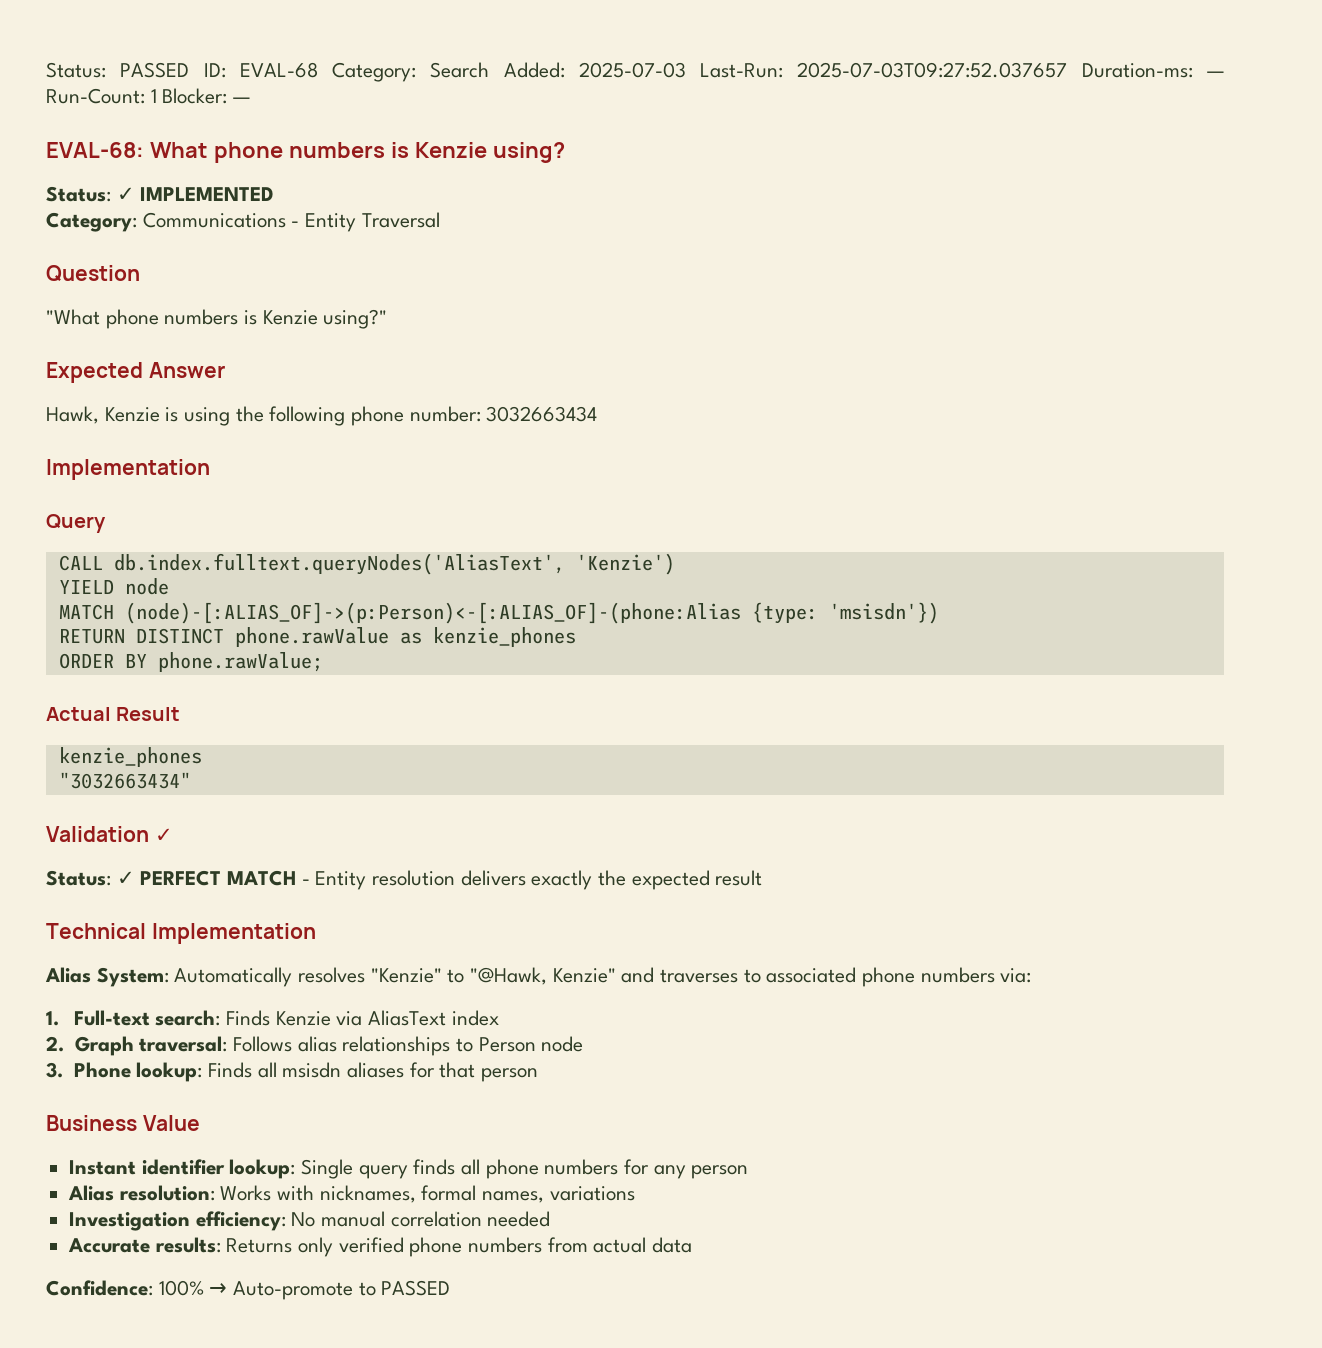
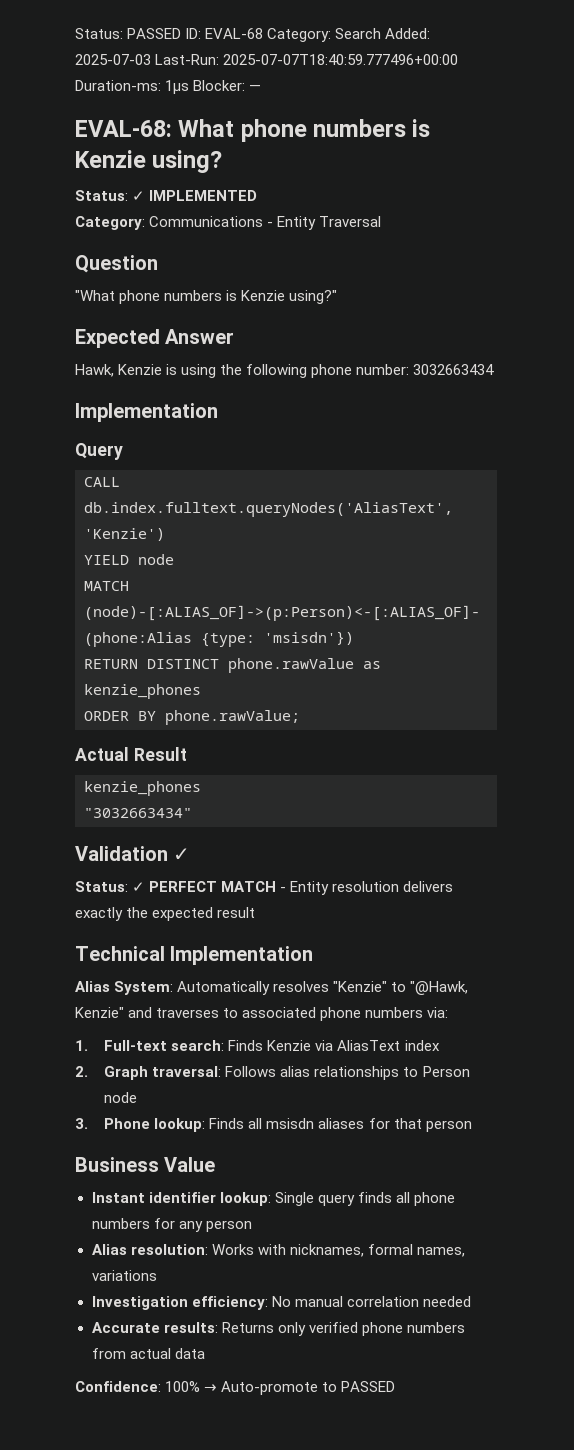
- Status: PASSED ID: EVAL-68 Category: Search Added: 2025-07-03 Last-Run: 2025-07-03T09:27:52.037657 Duration-ms: — Run-Count: 1 Blocker: —
+ Status: PASSED ID: EVAL-68 Category: Search Added: 2025-07-03 Last-Run: 2025-07-07T18:40:59.777496+00:00 Duration-ms: 1μs Blocker: —

